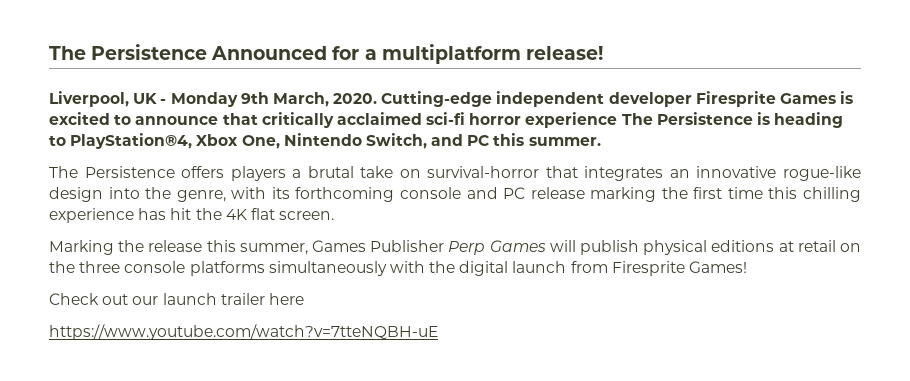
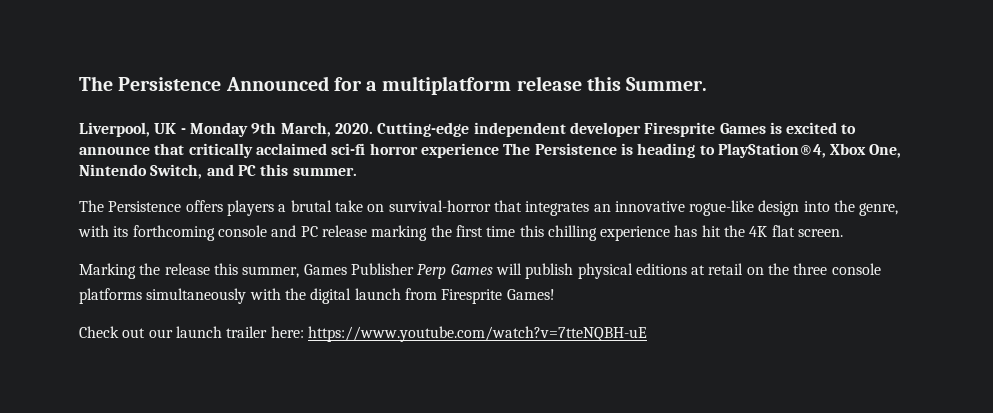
- The Persistence Announced for a multiplatform release!
+ The Persistence Announced for a multiplatform release this Summer.
- Check out our launch trailer here
- https://www.youtube.com/watch?v=7tteNQBH-uE
+ Check out our launch trailer here: https://www.youtube.com/watch?v=7tteNQBH-uE

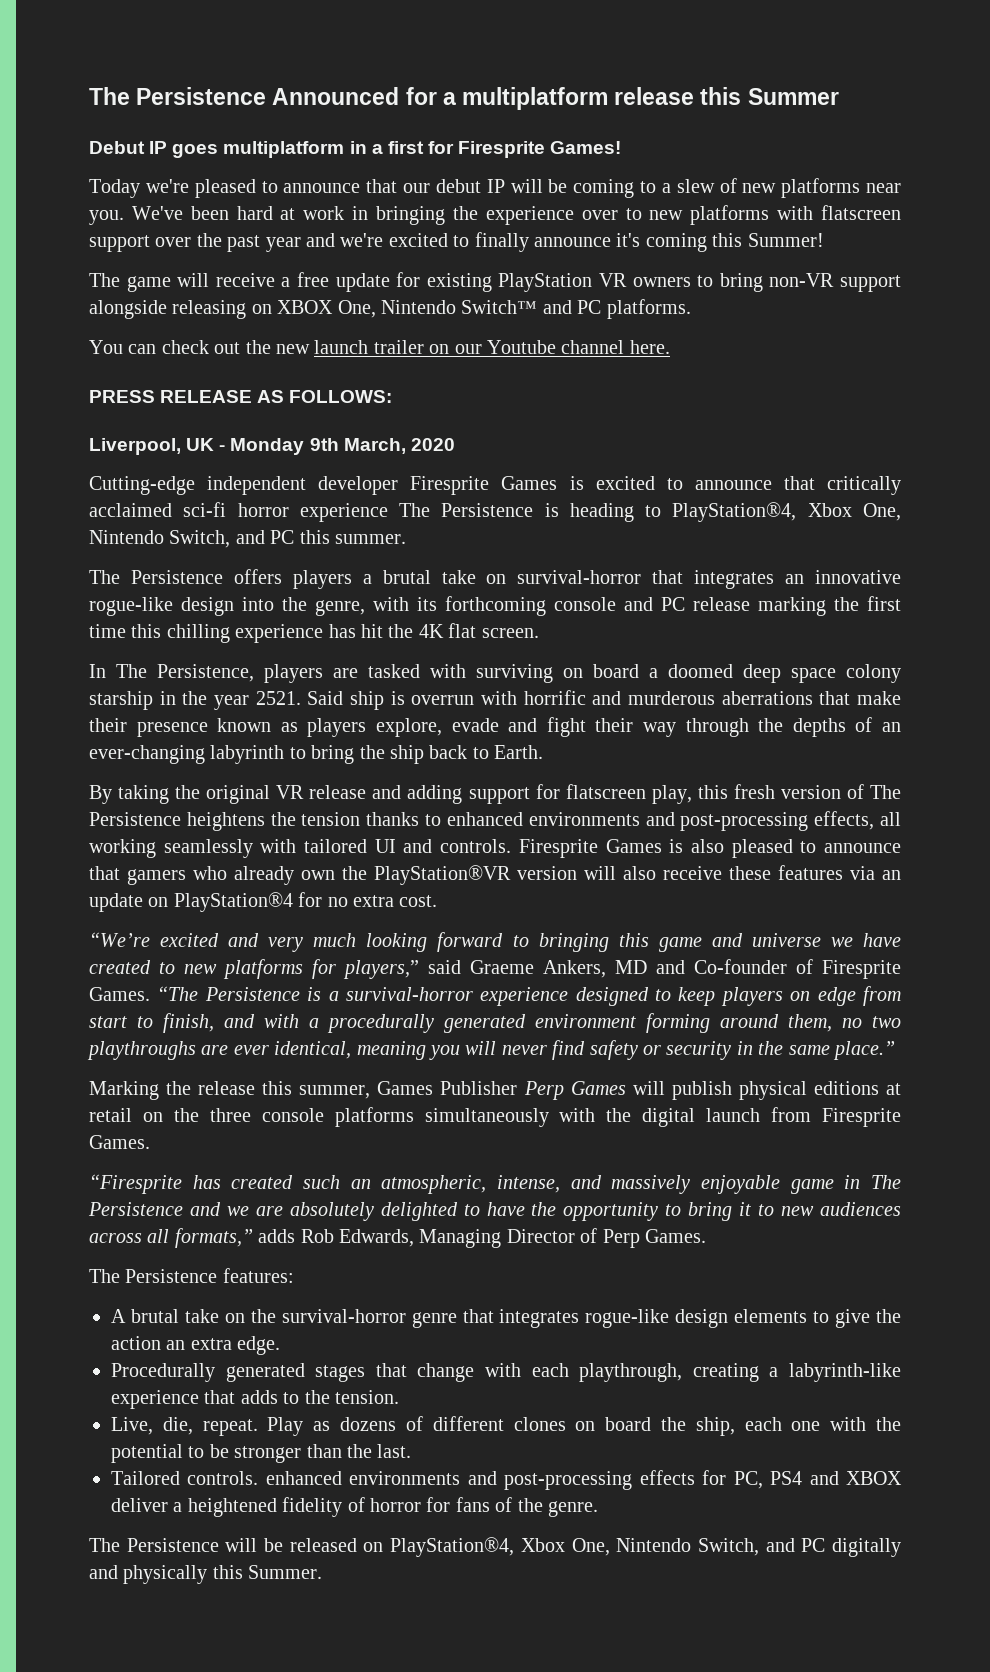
- The Persistence Announced for a multiplatform release this Summer.
+ The Persistence Announced for a multiplatform release this Summer
+ Debut IP goes multiplatform in a first for Firesprite Games!
+ Today we're pleased to announce that our debut IP will be coming to a slew of new platforms near you. We've been hard at work in bringing the experience over to new platforms with flatscreen support over the past year and we're excited to finally announce it's coming this Summer!
+ The game will receive a free update for existing PlayStation VR owners to bring non-VR support alongside releasing on XBOX One, Nintendo Switch™ and PC platforms.
+ You can check out the new launch trailer on our Youtube channel here.
+ PRESS RELEASE AS FOLLOWS:
- Liverpool, UK - Monday 9th March, 2020. Cutting-edge independent developer Firesprite Games is excited to announce that critically acclaimed sci-fi horror experience The Persistence is heading to PlayStation®4, Xbox One, Nintendo Switch, and PC this summer.
+ Liverpool, UK - Monday 9th March, 2020
+ Cutting-edge independent developer Firesprite Games is excited to announce that critically acclaimed sci-fi horror experience The Persistence is heading to PlayStation®4, Xbox One, Nintendo Switch, and PC this summer.
+ In The Persistence, players are tasked with surviving on board a doomed deep space colony starship in the year 2521. Said ship is overrun with horrific and murderous aberrations that make their presence known as players explore, evade and fight their way through the depths of an ever-changing labyrinth to bring the ship back to Earth.
+ By taking the original VR release and adding support for flatscreen play, this fresh version of The Persistence heightens the tension thanks to enhanced environments and post-processing effects, all working seamlessly with tailored UI and controls. Firesprite Games is also pleased to announce that gamers who already own the PlayStation®VR version will also receive these features via an update on PlayStation®4 for no extra cost.
+ “We’re excited and very much looking forward to bringing this game and universe we have created to new platforms for players,” said Graeme Ankers, MD and Co-founder of Firesprite Games. “The Persistence is a survival-horror experience designed to keep players on edge from start to finish, and with a procedurally generated environment forming around them, no two playthroughs are ever identical, meaning you will never find safety or security in the same place.”
- Marking the release this summer, Games Publisher Perp Games will publish physical editions at retail on the three console platforms simultaneously with the digital launch from Firesprite Games!
- Check out our launch trailer here: https://www.youtube.com/watch?v=7tteNQBH-uE
+ Marking the release this summer, Games Publisher Perp Games will publish physical editions at retail on the three console platforms simultaneously with the digital launch from Firesprite Games.
+ “Firesprite has created such an atmospheric, intense, and massively enjoyable game in The Persistence and we are absolutely delighted to have the opportunity to bring it to new audiences across all formats,” adds Rob Edwards, Managing Director of Perp Games.
+ The Persistence features:
+ A brutal take on the survival-horror genre that integrates rogue-like design elements to give the action an extra edge.
+ Procedurally generated stages that change with each playthrough, creating a labyrinth-like experience that adds to the tension.
+ Live, die, repeat. Play as dozens of different clones on board the ship, each one with the potential to be stronger than the last.
+ Tailored controls. enhanced environments and post-processing effects for PC, PS4 and XBOX deliver a heightened fidelity of horror for fans of the genre.
+ The Persistence will be released on PlayStation®4, Xbox One, Nintendo Switch, and PC digitally and physically this Summer.

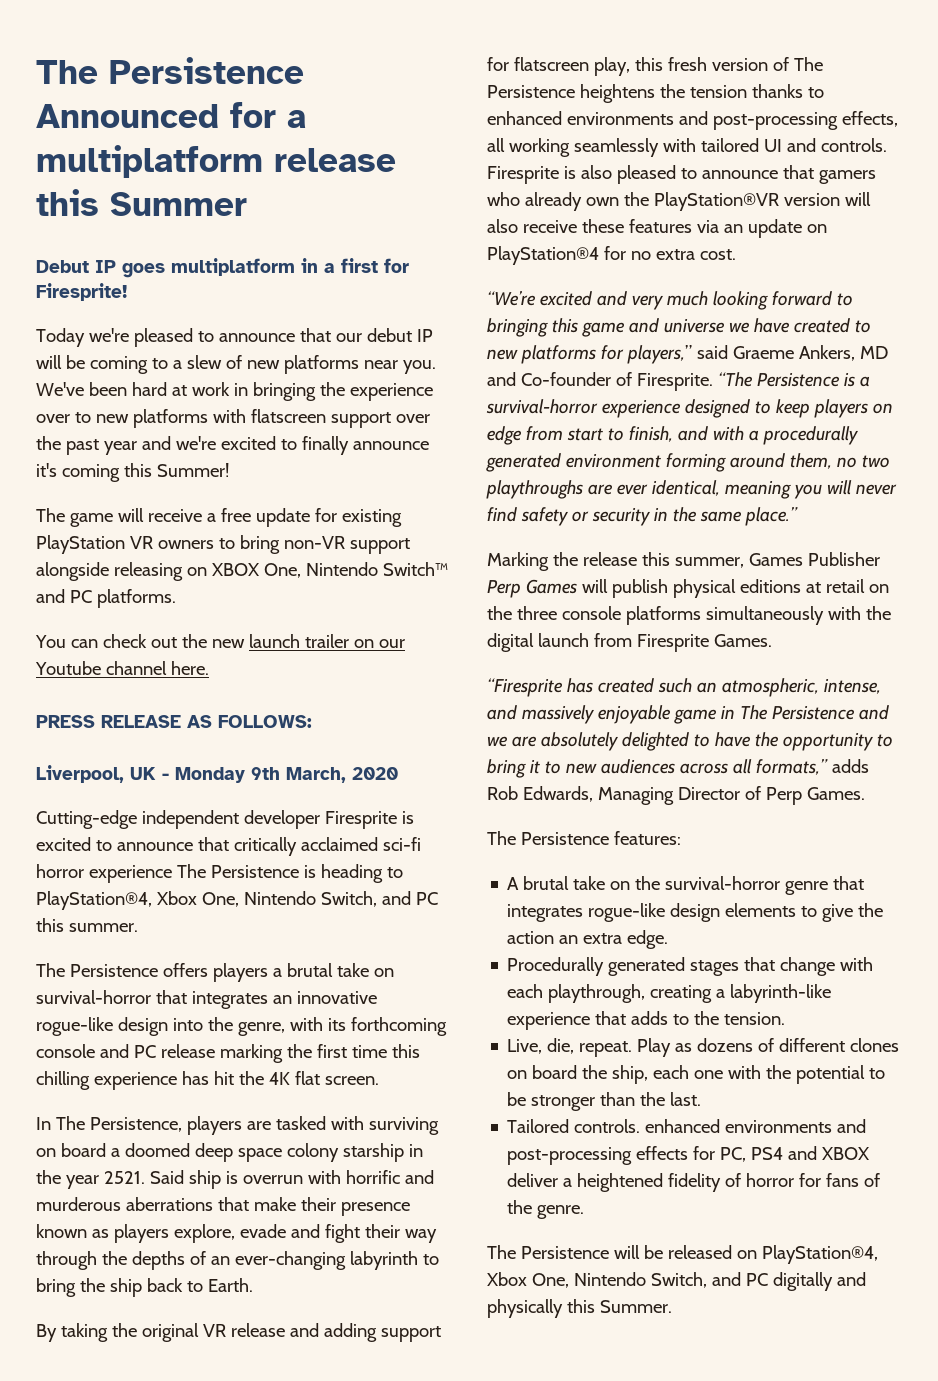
- Debut IP goes multiplatform in a first for Firesprite Games!
+ Debut IP goes multiplatform in a first for Firesprite!
- Cutting-edge independent developer Firesprite Games is excited to announce that critically acclaimed sci-fi horror experience The Persistence is heading to PlayStation®4, Xbox One, Nintendo Switch, and PC this summer.
+ Cutting-edge independent developer Firesprite is excited to announce that critically acclaimed sci-fi horror experience The Persistence is heading to PlayStation®4, Xbox One, Nintendo Switch, and PC this summer.
- Firesprite Games is also pleased to announce that gamers who already own the PlayStation®VR version will also receive these features via an update on PlayStation®4 for no extra cost.
+ Firesprite is also pleased to announce that gamers who already own the PlayStation®VR version will also receive these features via an update on PlayStation®4 for no extra cost.
- “We’re excited and very much looking forward to bringing this game and universe we have created to new platforms for players,” said Graeme Ankers, MD and Co-founder of Firesprite Games.
+ “We’re excited and very much looking forward to bringing this game and universe we have created to new platforms for players,” said Graeme Ankers, MD and Co-founder of Firesprite.

